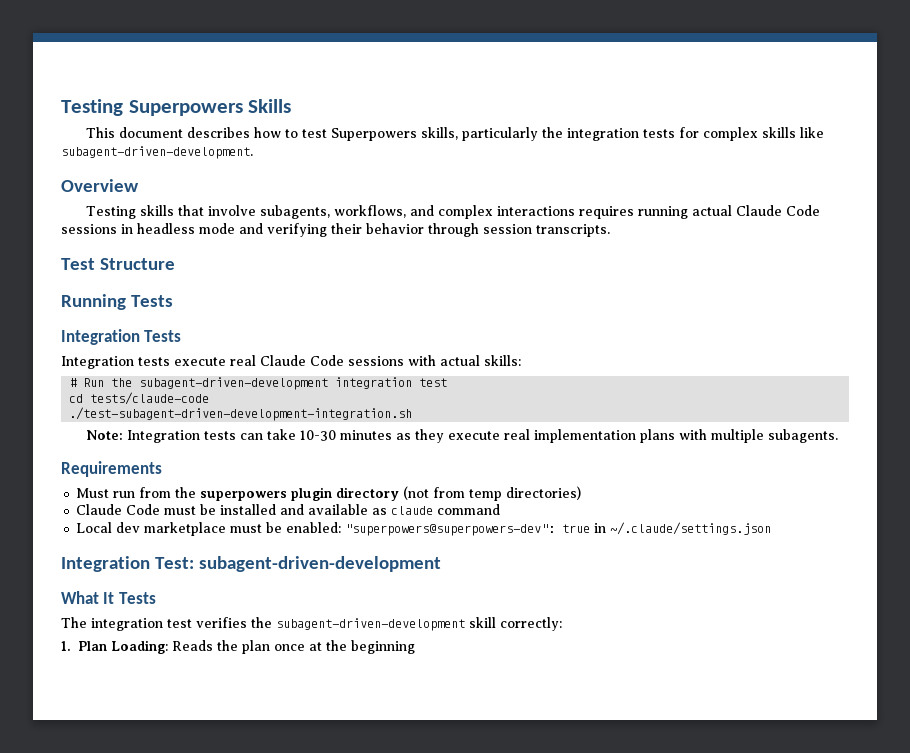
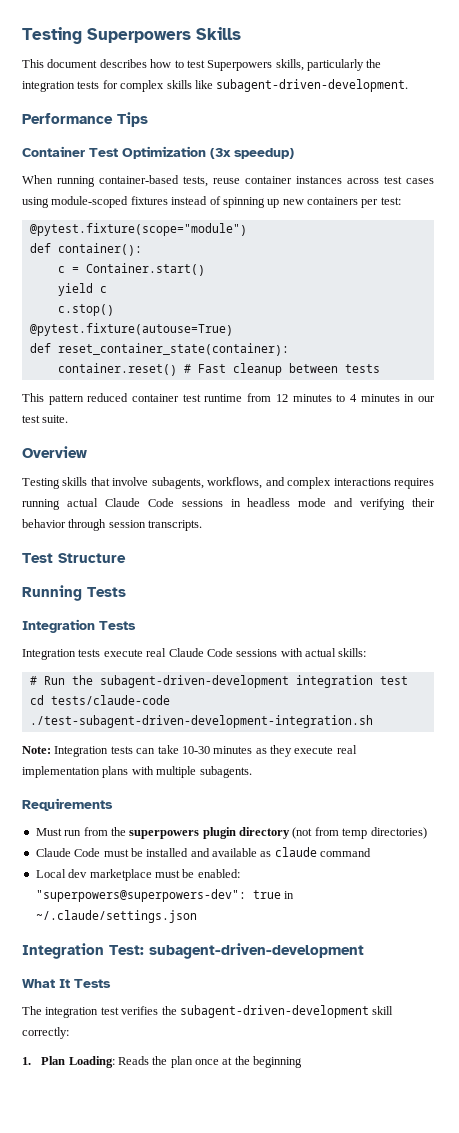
+ Performance Tips
+ Container Test Optimization (3x speedup)
+ When running container-based tests, reuse container instances across test cases using module-scoped fixtures instead of spinning up new containers per test:
+ @pytest.fixture(scope="module")
+ def container():
+ c = Container.start()
+ yield c
+ c.stop()
+ @pytest.fixture(autouse=True)
+ def reset_container_state(container):
+ container.reset() # Fast cleanup between tests
+ This pattern reduced container test runtime from 12 minutes to 4 minutes in our test suite.

